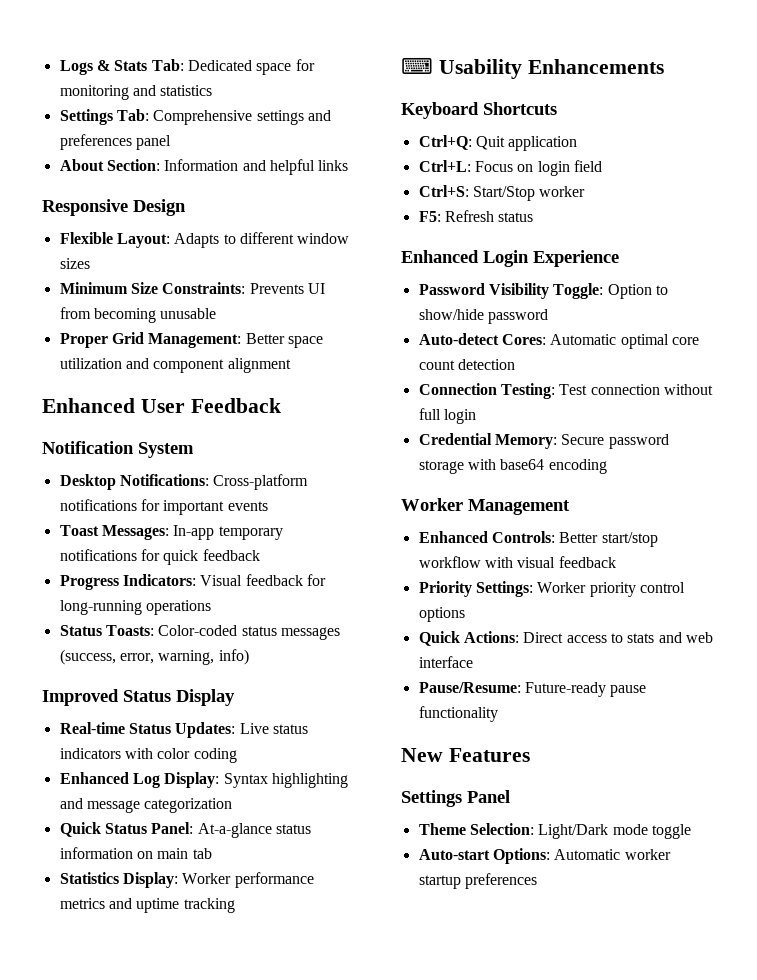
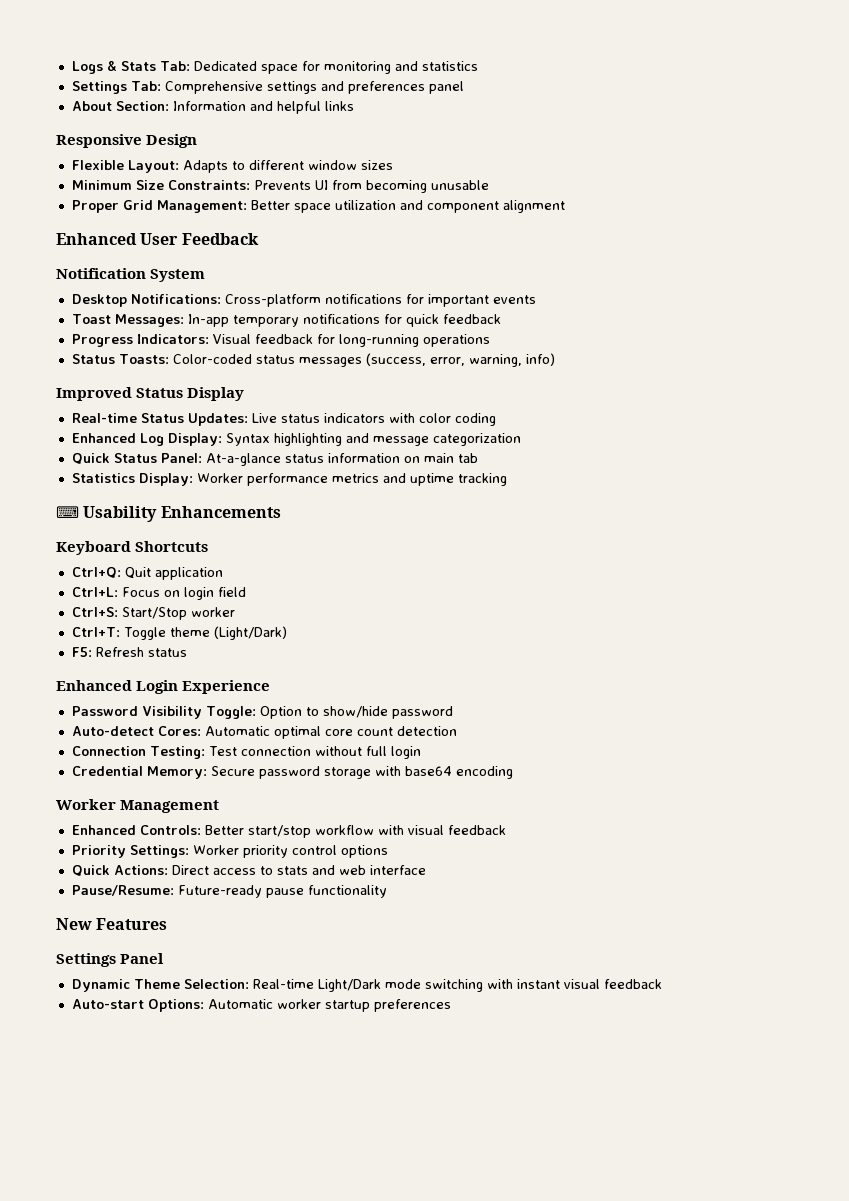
+ Ctrl+T: Toggle theme (Light/Dark)
- Theme Selection: Light/Dark mode toggle
+ Dynamic Theme Selection: Real-time Light/Dark mode switching with instant visual feedback

